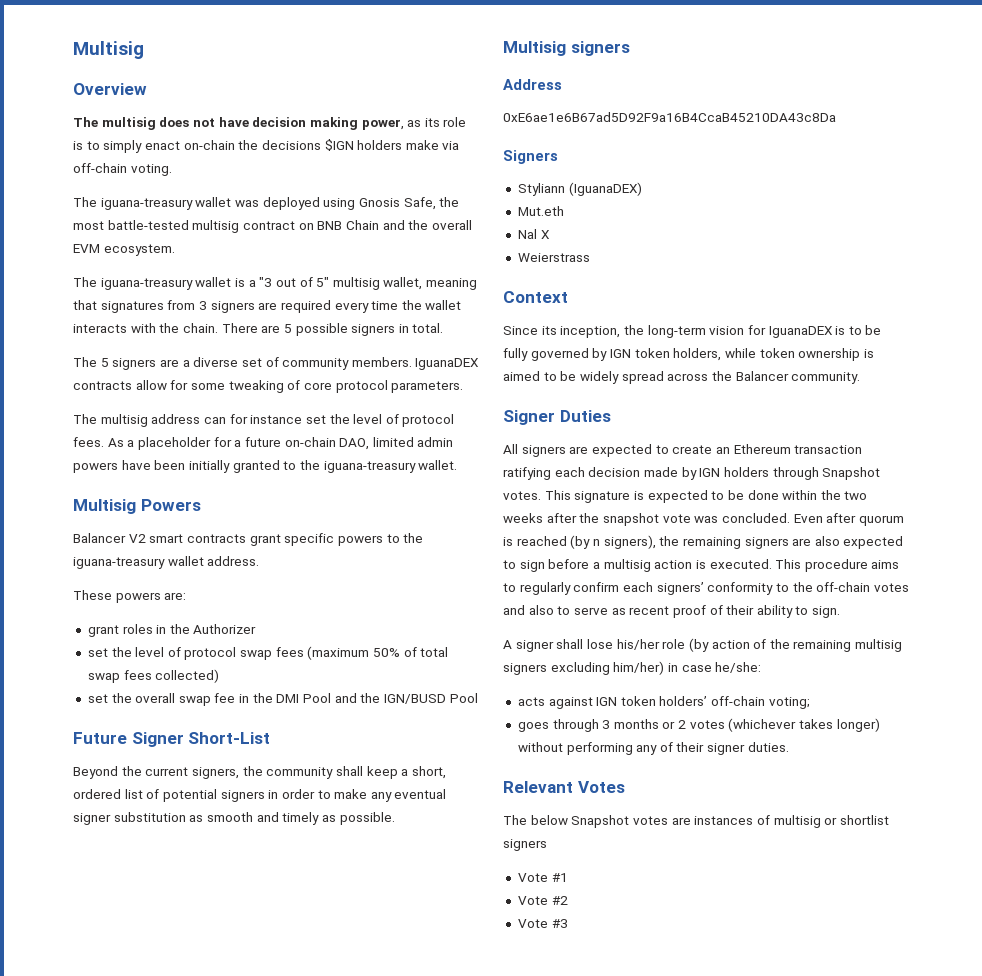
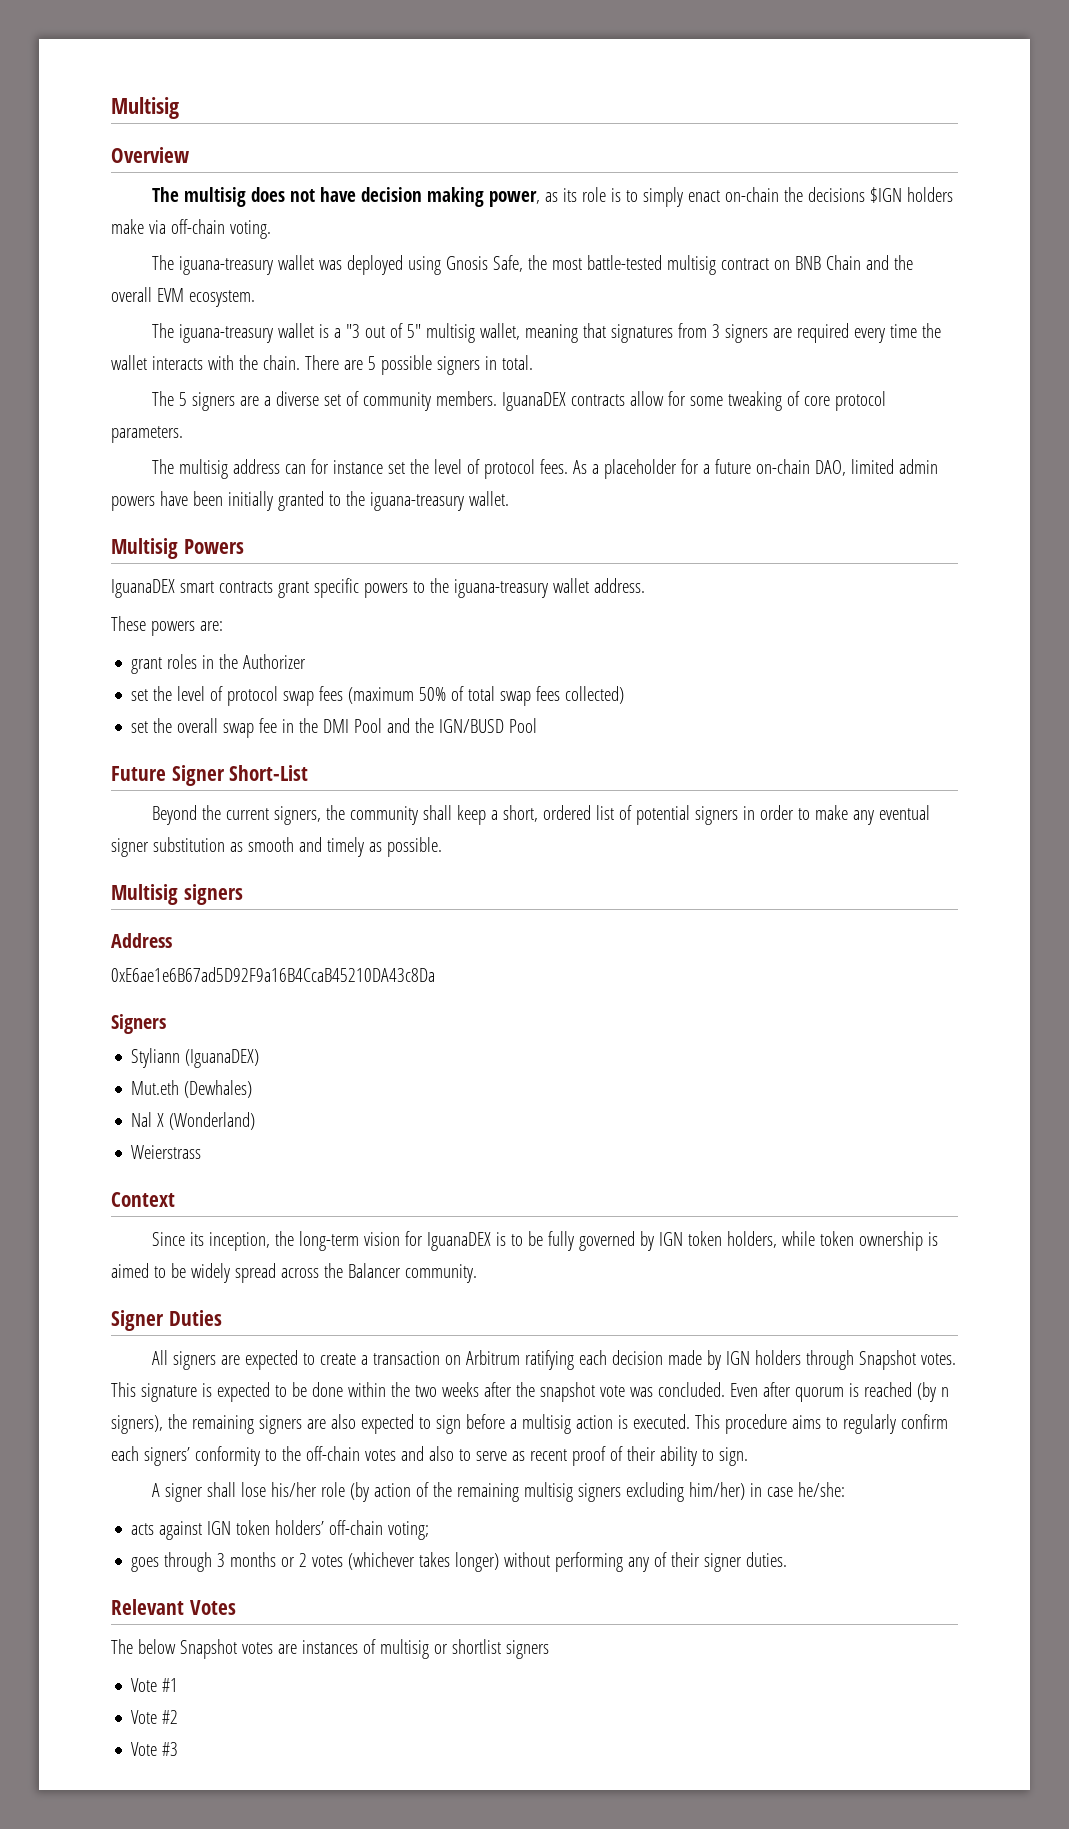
- Balancer V2 smart contracts grant specific powers to the iguana-treasury wallet address.
+ IguanaDEX smart contracts grant specific powers to the iguana-treasury wallet address.
- Mut.eth
+ Mut.eth (Dewhales)
- Nal X
+ Nal X (Wonderland)
- All signers are expected to create an Ethereum transaction ratifying each decision made by IGN holders through Snapshot votes.
+ All signers are expected to create a transaction on Arbitrum ratifying each decision made by IGN holders through Snapshot votes.

